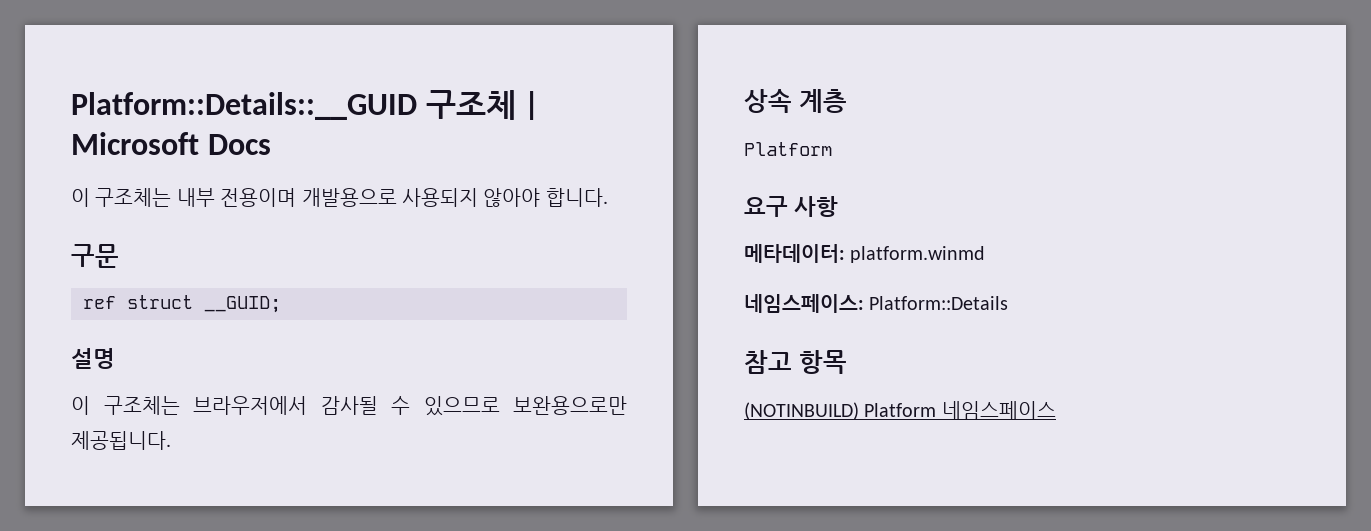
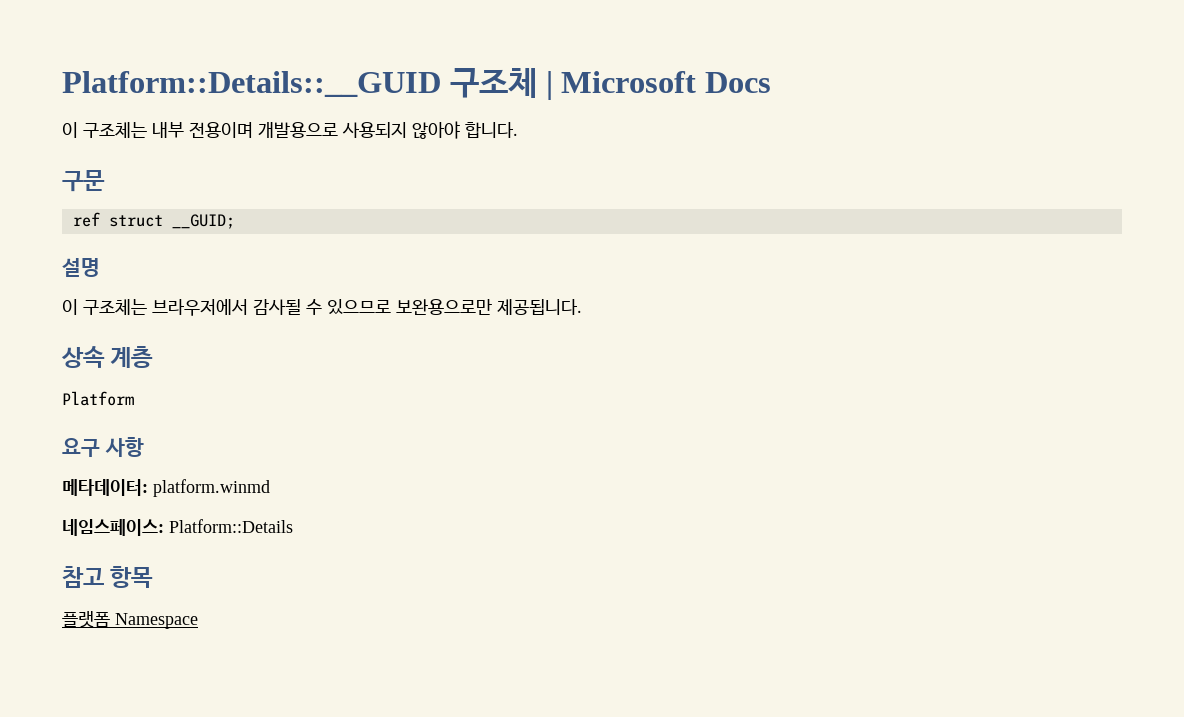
- (NOTINBUILD) Platform 네임스페이스
+ 플랫폼 Namespace

